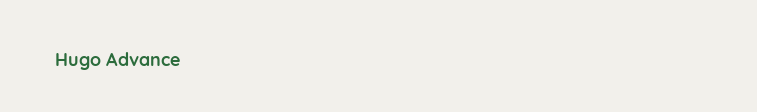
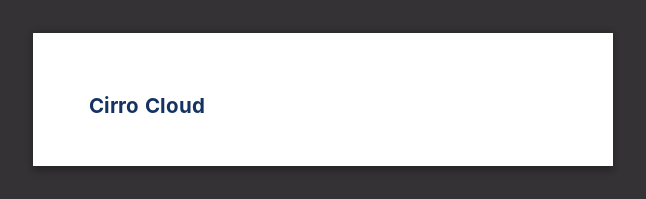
- Hugo Advance
+ Cirro Cloud

